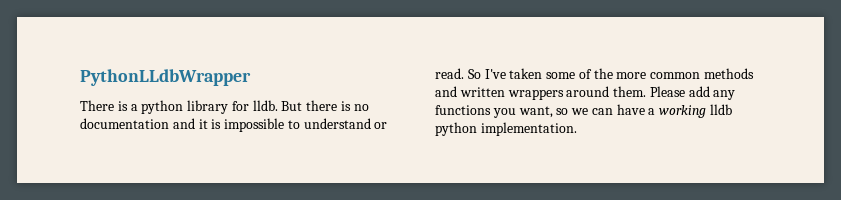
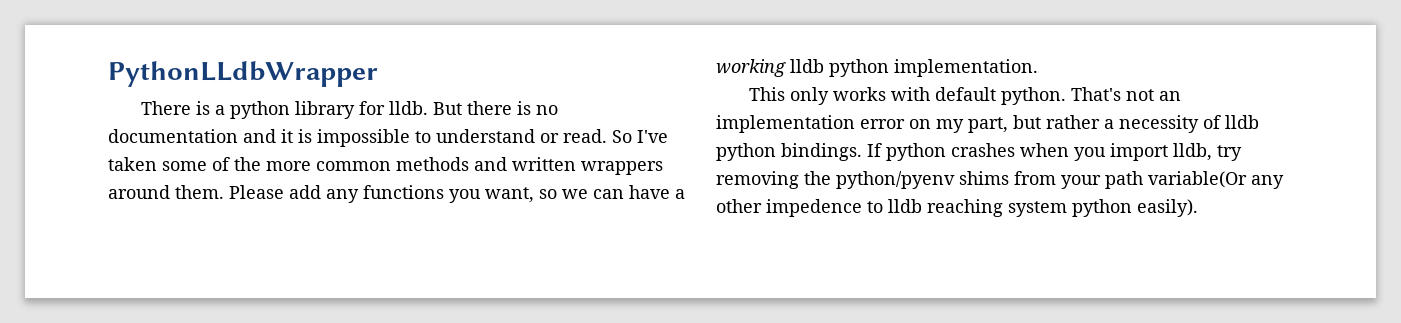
+ This only works with default python. That's not an implementation error on my part, but rather a necessity of lldb python bindings. If python crashes when you import lldb, try removing the python/pyenv shims from your path variable(Or any other impedence to lldb reaching system python easily).

